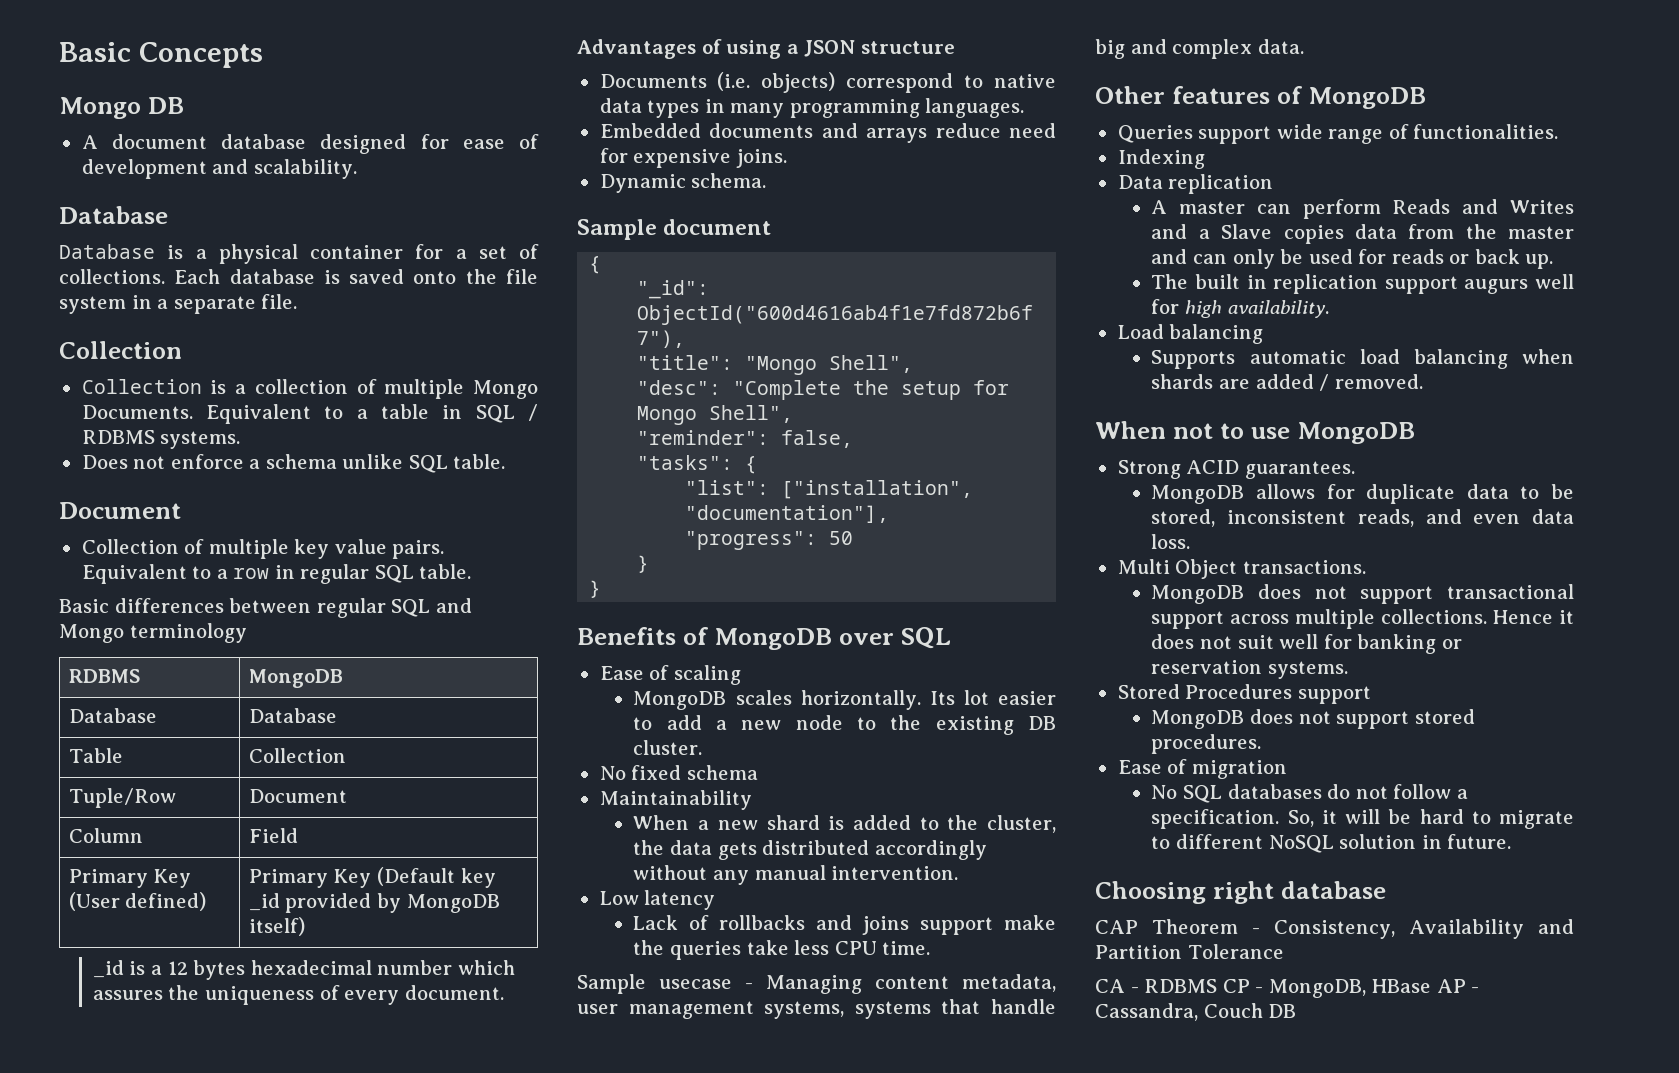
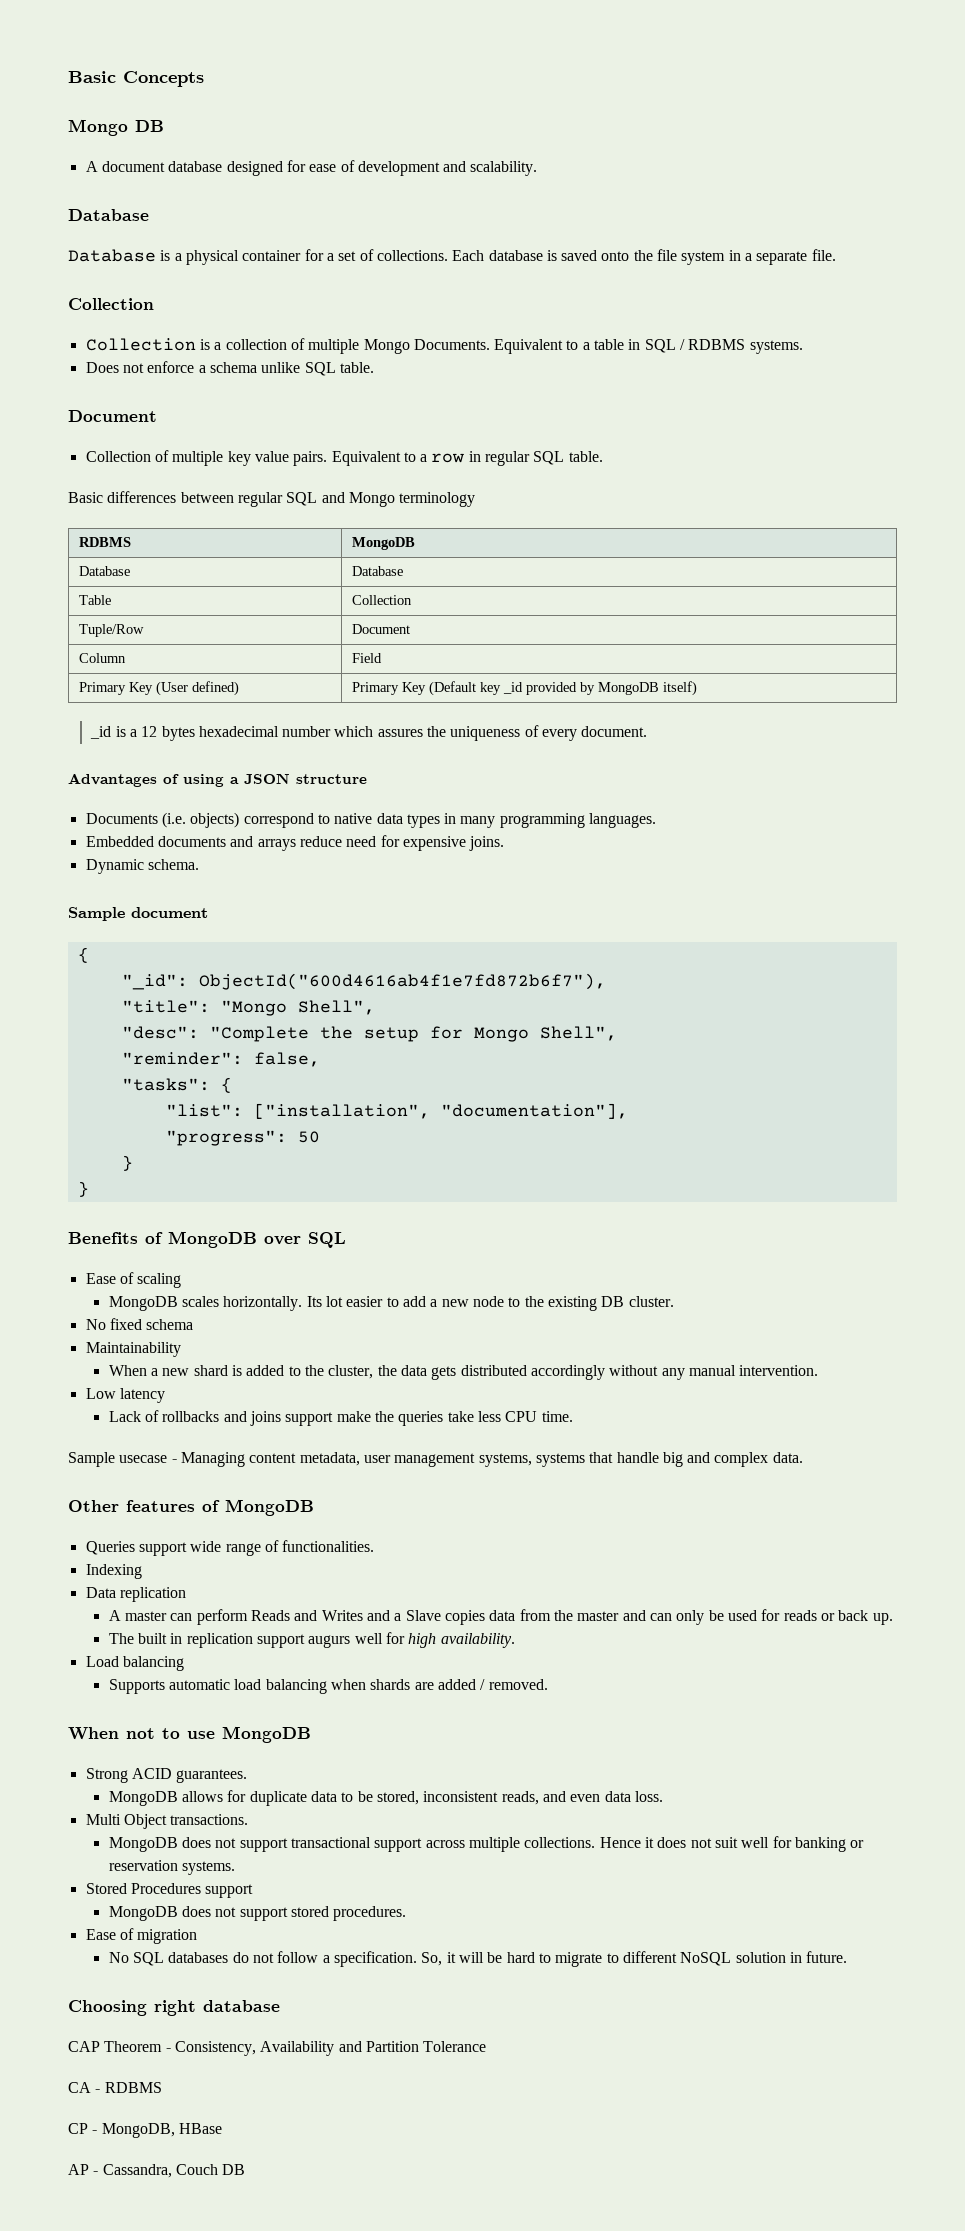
- CA - RDBMS CP - MongoDB, HBase AP - Cassandra, Couch DB
+ CA - RDBMS
+ CP - MongoDB, HBase
+ AP - Cassandra, Couch DB

